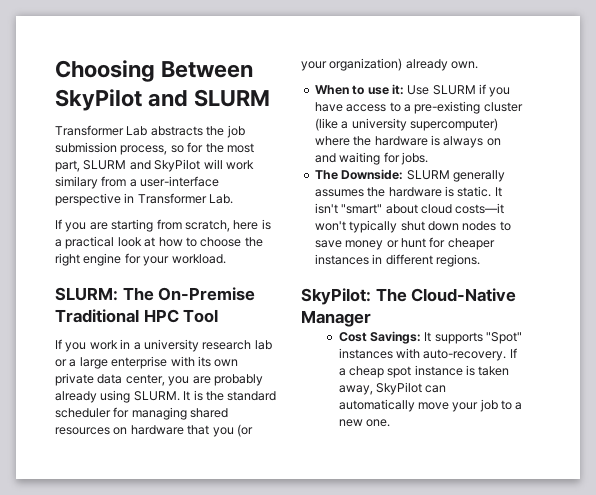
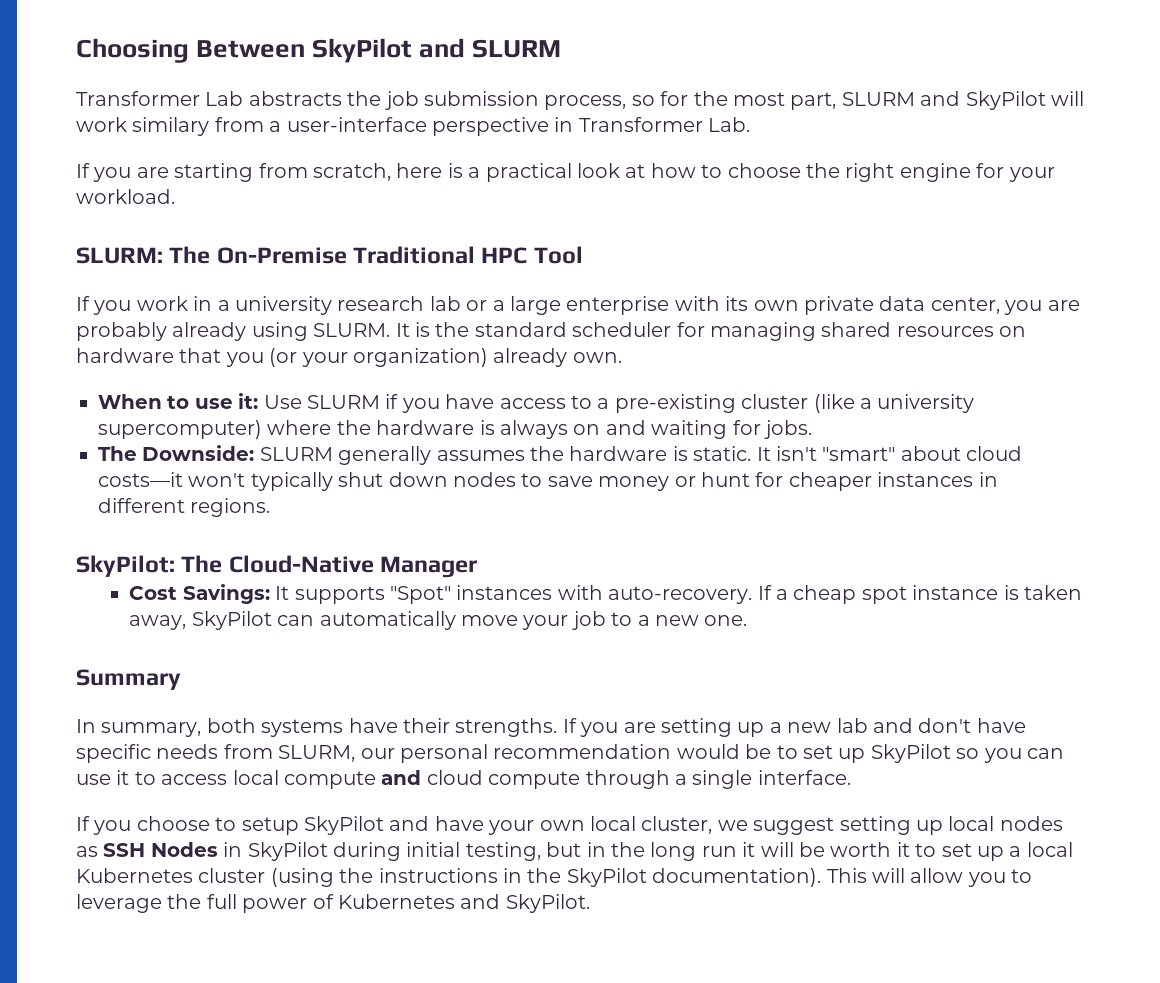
+ Summary
+ In summary, both systems have their strengths. If you are setting up a new lab and don't have specific needs from SLURM, our personal recommendation would be to set up SkyPilot so you can use it to access local compute and cloud compute through a single interface.
+ If you choose to setup SkyPilot and have your own local cluster, we suggest setting up local nodes as SSH Nodes in SkyPilot during initial testing, but in the long run it will be worth it to set up a local Kubernetes cluster (using the instructions in the SkyPilot documentation). This will allow you to leverage the full power of Kubernetes and SkyPilot.

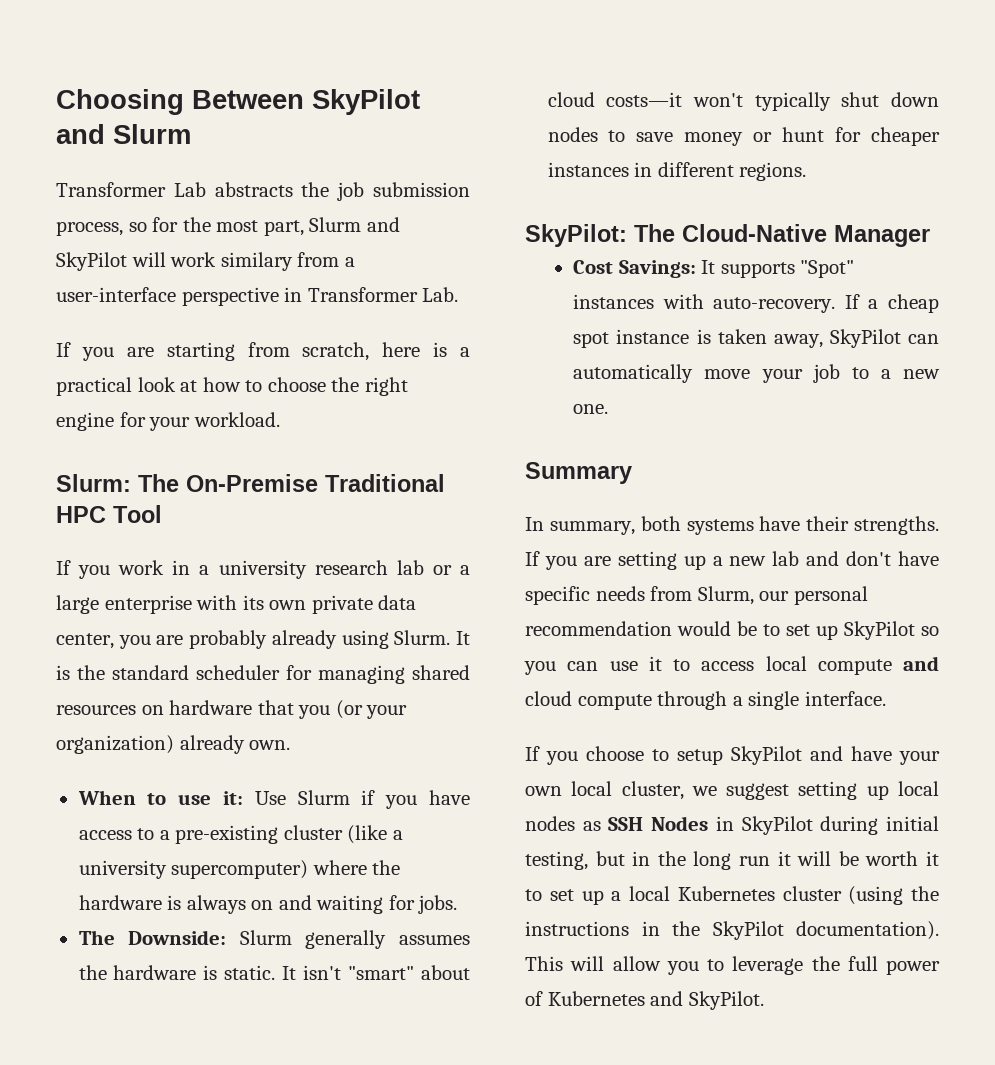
- Choosing Between SkyPilot and SLURM
+ Choosing Between SkyPilot and Slurm
- Transformer Lab abstracts the job submission process, so for the most part, SLURM and SkyPilot will work similary from a user-interface perspective in Transformer Lab.
+ Transformer Lab abstracts the job submission process, so for the most part, Slurm and SkyPilot will work similary from a user-interface perspective in Transformer Lab.
- SLURM: The On-Premise Traditional HPC Tool
+ Slurm: The On-Premise Traditional HPC Tool
- If you work in a university research lab or a large enterprise with its own private data center, you are probably already using SLURM.
+ If you work in a university research lab or a large enterprise with its own private data center, you are probably already using Slurm.
- When to use it: Use SLURM if you have access to a pre-existing cluster (like a university supercomputer) where the hardware is always on and waiting for jobs.
+ When to use it: Use Slurm if you have access to a pre-existing cluster (like a university supercomputer) where the hardware is always on and waiting for jobs.
- The Downside: SLURM generally assumes the hardware is static.
+ The Downside: Slurm generally assumes the hardware is static.
- If you are setting up a new lab and don't have specific needs from SLURM, our personal recommendation would be to set up SkyPilot so you can use it to access local compute and cloud compute through a single interface.
+ If you are setting up a new lab and don't have specific needs from Slurm, our personal recommendation would be to set up SkyPilot so you can use it to access local compute and cloud compute through a single interface.

